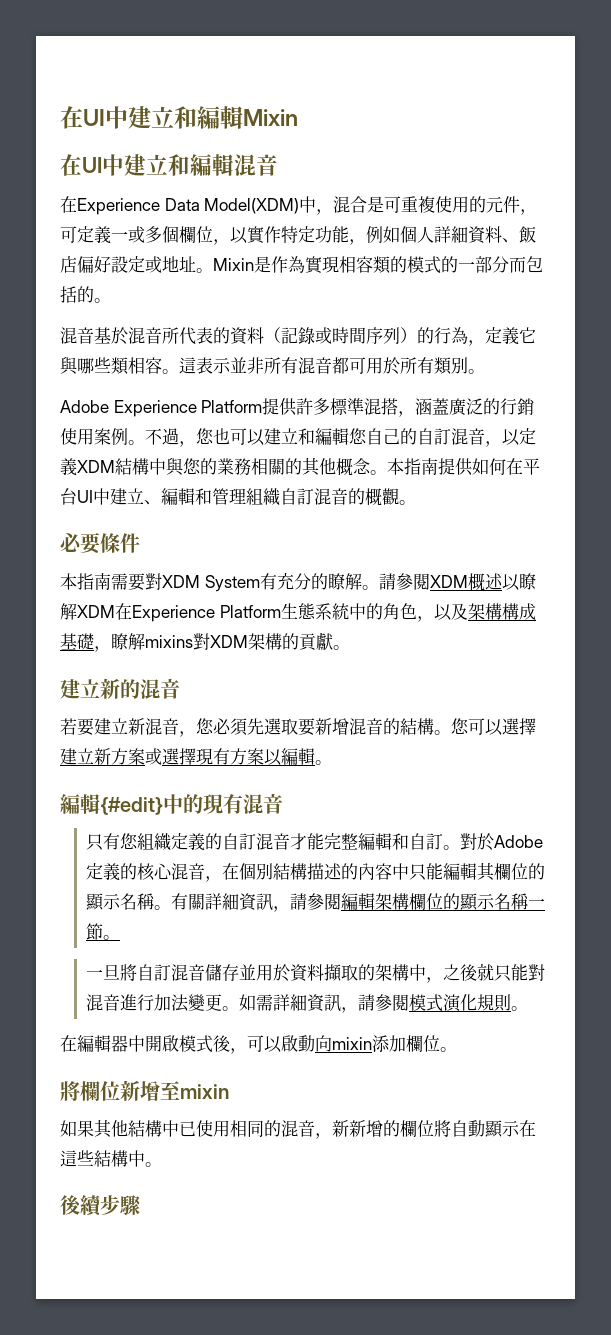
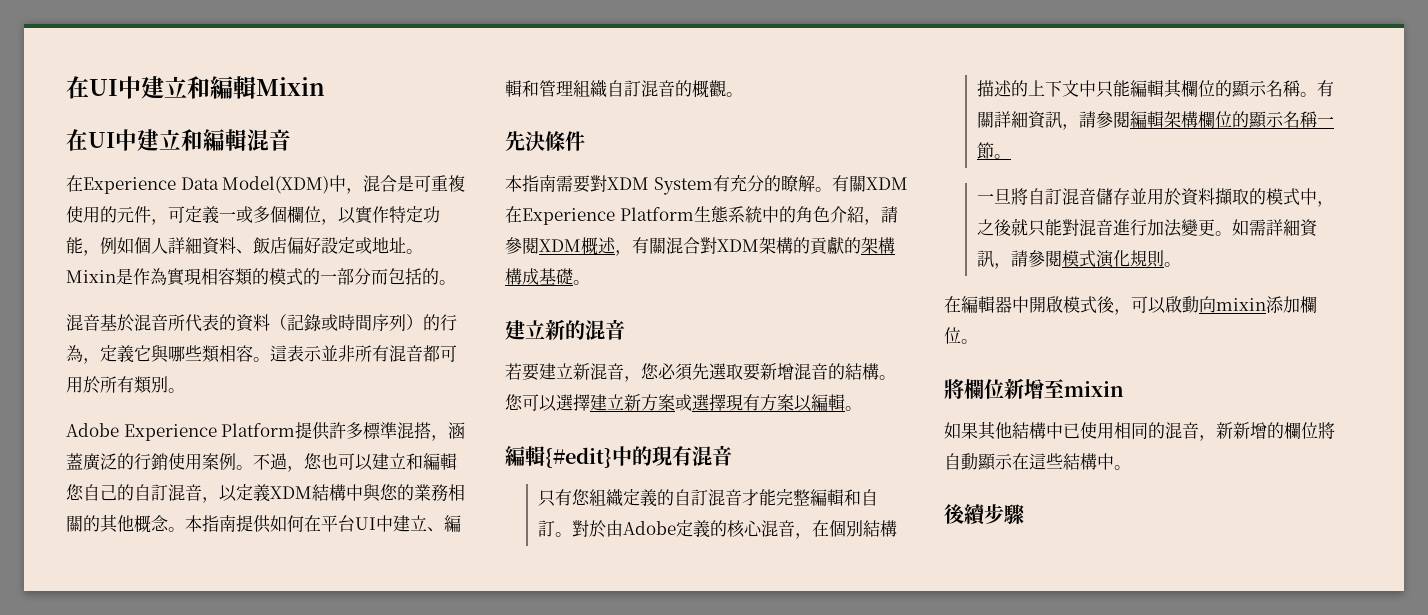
- 必要條件
+ 先決條件
- 請參閱XDM概述以瞭解XDM在Experience Platform生態系統中的角色，以及架構構成基礎，瞭解mixins對XDM架構的貢獻。
+ 有關XDM在Experience Platform生態系統中的角色介紹，請參閱XDM概述，有關混合對XDM架構的貢獻的架構構成基礎。
- 對於Adobe定義的核心混音，在個別結構描述的內容中只能編輯其欄位的顯示名稱。
+ 對於由Adobe定義的核心混音，在個別結構描述的上下文中只能編輯其欄位的顯示名稱。
- 一旦將自訂混音儲存並用於資料擷取的架構中，之後就只能對混音進行加法變更。
+ 一旦將自訂混音儲存並用於資料擷取的模式中，之後就只能對混音進行加法變更。

